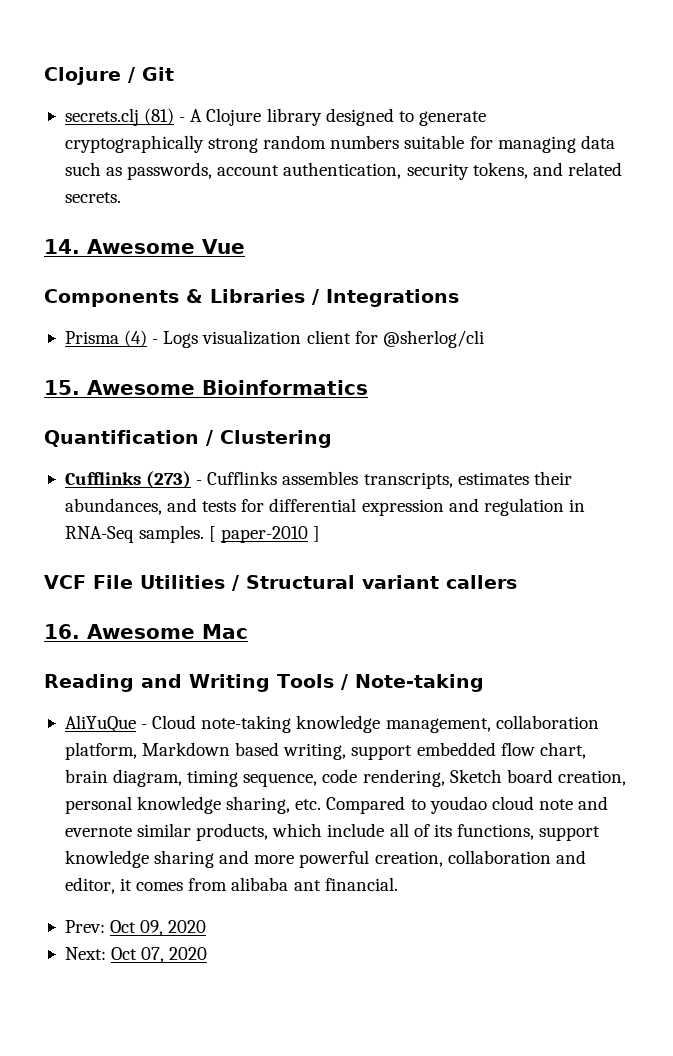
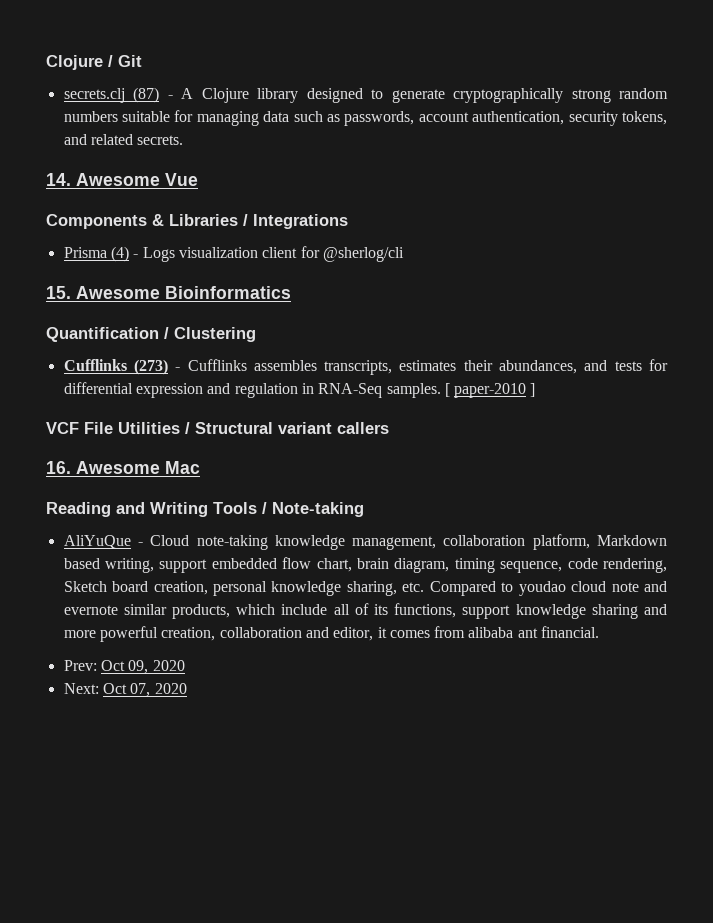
- secrets.clj (81) - A Clojure library designed to generate cryptographically strong random numbers suitable for managing data such as passwords, account authentication, security tokens, and related secrets.
+ secrets.clj (87) - A Clojure library designed to generate cryptographically strong random numbers suitable for managing data such as passwords, account authentication, security tokens, and related secrets.

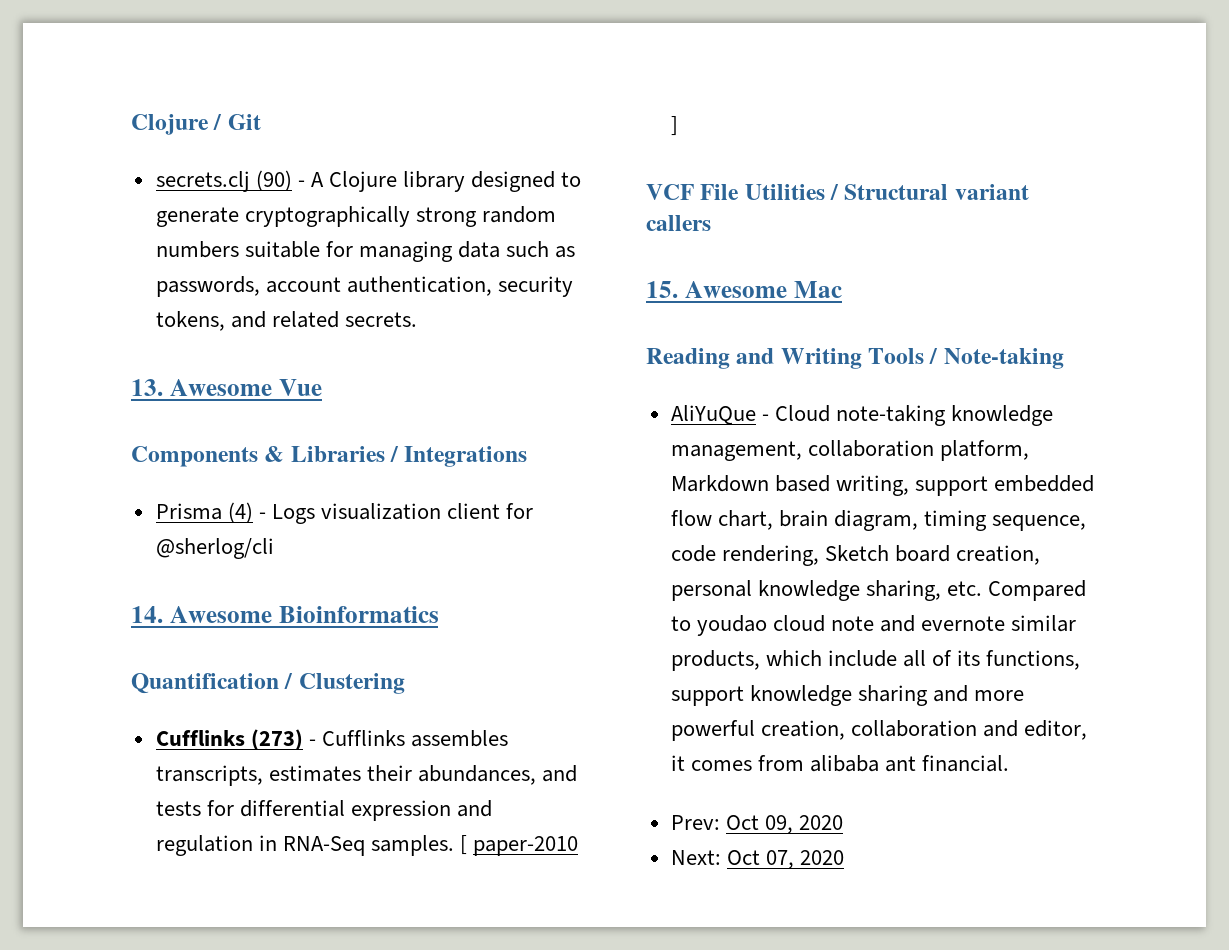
- secrets.clj (87) - A Clojure library designed to generate cryptographically strong random numbers suitable for managing data such as passwords, account authentication, security tokens, and related secrets.
+ secrets.clj (90) - A Clojure library designed to generate cryptographically strong random numbers suitable for managing data such as passwords, account authentication, security tokens, and related secrets.
- 14. Awesome Vue
+ 13. Awesome Vue
- 15. Awesome Bioinformatics
+ 14. Awesome Bioinformatics
- 16. Awesome Mac
+ 15. Awesome Mac

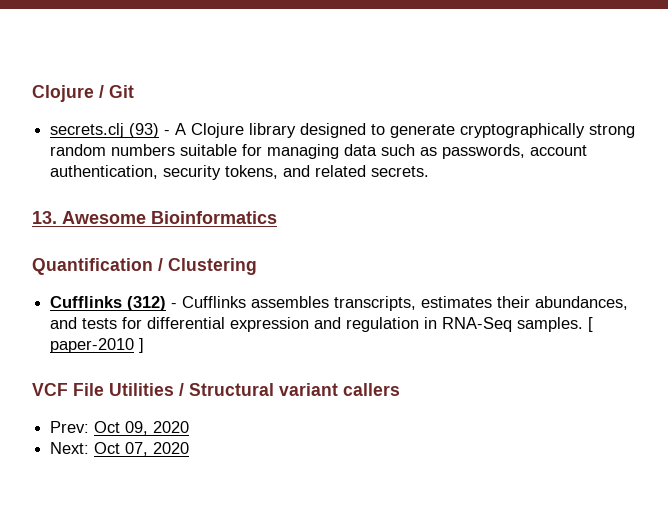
- secrets.clj (90) - A Clojure library designed to generate cryptographically strong random numbers suitable for managing data such as passwords, account authentication, security tokens, and related secrets.
+ secrets.clj (93) - A Clojure library designed to generate cryptographically strong random numbers suitable for managing data such as passwords, account authentication, security tokens, and related secrets.
- 13. Awesome Vue
- Components & Libraries / Integrations
- Prisma (4) - Logs visualization client for @sherlog/cli
- 14. Awesome Bioinformatics
+ 13. Awesome Bioinformatics
- Cufflinks (273) - Cufflinks assembles transcripts, estimates their abundances, and tests for differential expression and regulation in RNA-Seq samples.
+ Cufflinks (312) - Cufflinks assembles transcripts, estimates their abundances, and tests for differential expression and regulation in RNA-Seq samples.
- 15. Awesome Mac
- Reading and Writing Tools / Note-taking
- AliYuQue - Cloud note-taking knowledge management, collaboration platform, Markdown based writing, support embedded flow chart, brain diagram, timing sequence, code rendering, Sketch board creation, personal knowledge sharing, etc. Compared to youdao cloud note and evernote similar products, which include all of its functions, support knowledge sharing and more powerful creation, collaboration and editor, it comes from alibaba ant financial.

